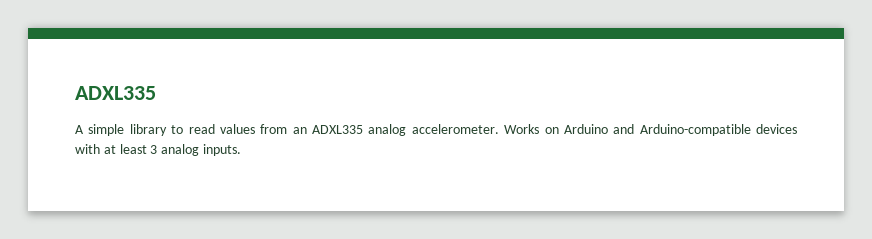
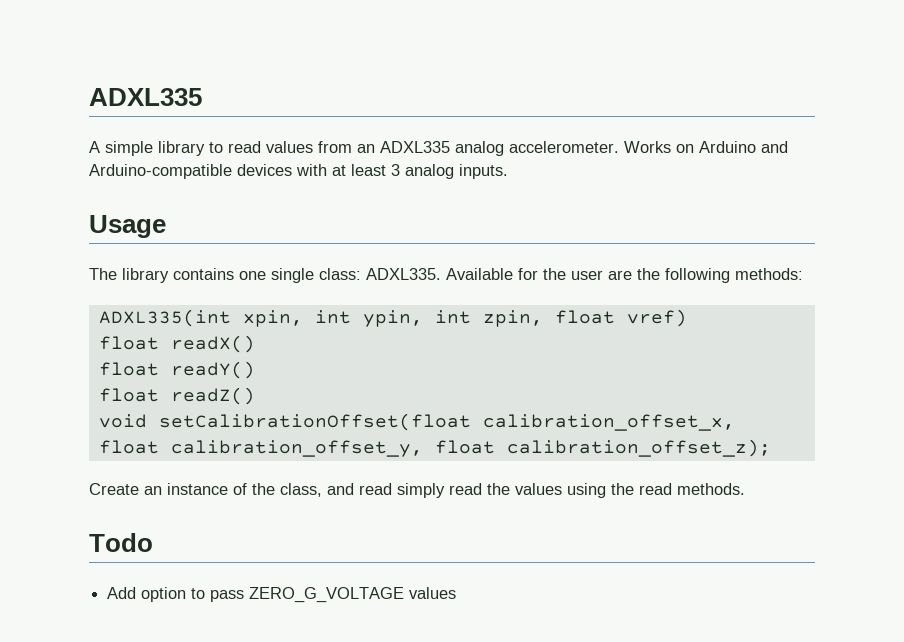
+ Usage
+ The library contains one single class: ADXL335. Available for the user are the following methods:
+ ADXL335(int xpin, int ypin, int zpin, float vref)
+ float readX()
+ float readY()
+ float readZ()
+ void setCalibrationOffset(float calibration_offset_x, float calibration_offset_y, float calibration_offset_z);
+ Create an instance of the class, and read simply read the values using the read methods.
+ Todo
+ Add option to pass ZERO_G_VOLTAGE values

